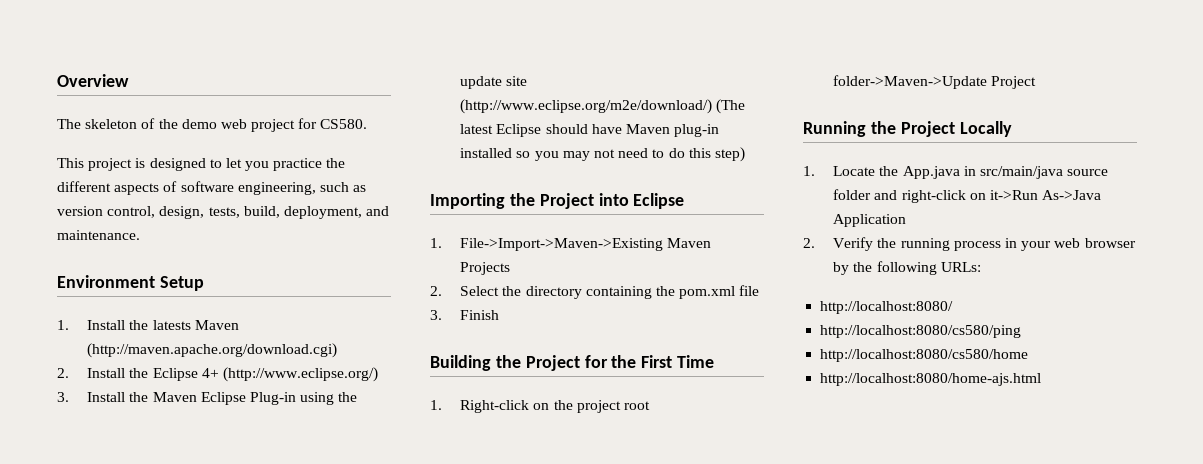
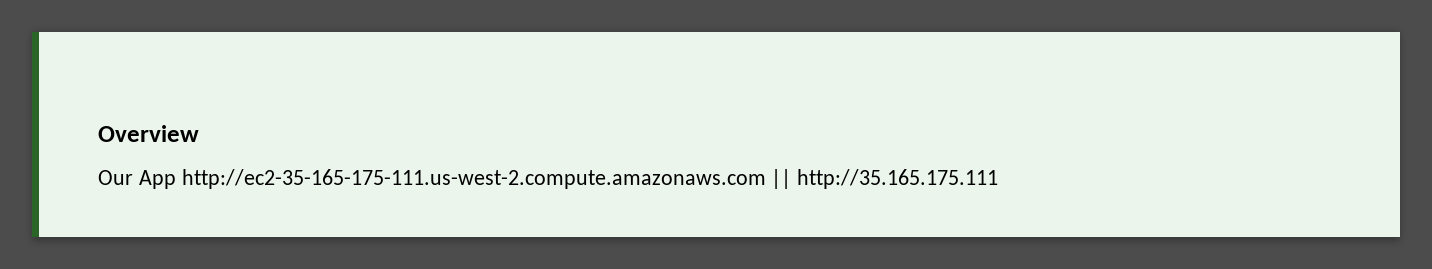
- The skeleton of the demo web project for CS580.
- This project is designed to let you practice the different aspects of software engineering, such as version control, design, tests, build, deployment, and maintenance.
- Environment Setup
- 1. Install the latests Maven (http://maven.apache.org/download.cgi)
- 2. Install the Eclipse 4+ (http://www.eclipse.org/)
- 3. Install the Maven Eclipse Plug-in using the update site (http://www.eclipse.org/m2e/download/) (The latest Eclipse should have Maven plug-in installed so you may not need to do this step)
- Importing the Project into Eclipse
- 1. File->Import->Maven->Existing Maven Projects
- 2. Select the directory containing the pom.xml file
- 3. Finish
- Building the Project for the First Time
- 1. Right-click on the project root folder->Maven->Update Project
- Running the Project Locally
- 1. Locate the App.java in src/main/java source folder and right-click on it->Run As->Java Application
- 2. Verify the running process in your web browser by the following URLs:
- http://localhost:8080/
- http://localhost:8080/cs580/ping
- http://localhost:8080/cs580/home
- http://localhost:8080/home-ajs.html
+ Our App http://ec2-35-165-175-111.us-west-2.compute.amazonaws.com || http://35.165.175.111

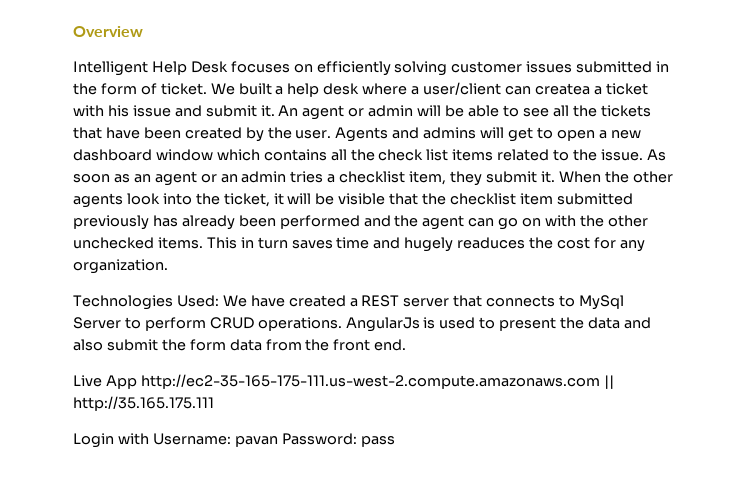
- Our App http://ec2-35-165-175-111.us-west-2.compute.amazonaws.com || http://35.165.175.111
+ Intelligent Help Desk focuses on efficiently solving customer issues submitted in the form of ticket. We built a help desk where a user/client can createa a ticket with his issue and submit it. An agent or admin will be able to see all the tickets that have been created by the user. Agents and admins will get to open a new dashboard window which contains all the check list items related to the issue. As soon as an agent or an admin tries a checklist item, they submit it. When the other agents look into the ticket, it will be visible that the checklist item submitted previously has already been performed and the agent can go on with the other unchecked items. This in turn saves time and hugely readuces the cost for any organization.
+ Technologies Used: We have created a REST server that connects to MySql Server to perform CRUD operations. AngularJs is used to present the data and also submit the form data from the front end.
+ Live App http://ec2-35-165-175-111.us-west-2.compute.amazonaws.com || http://35.165.175.111
+ Login with Username: pavan Password: pass

